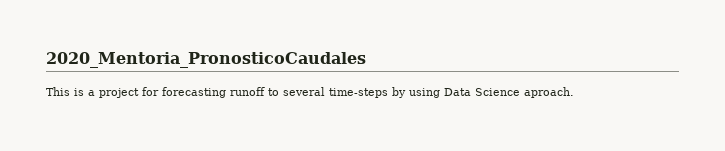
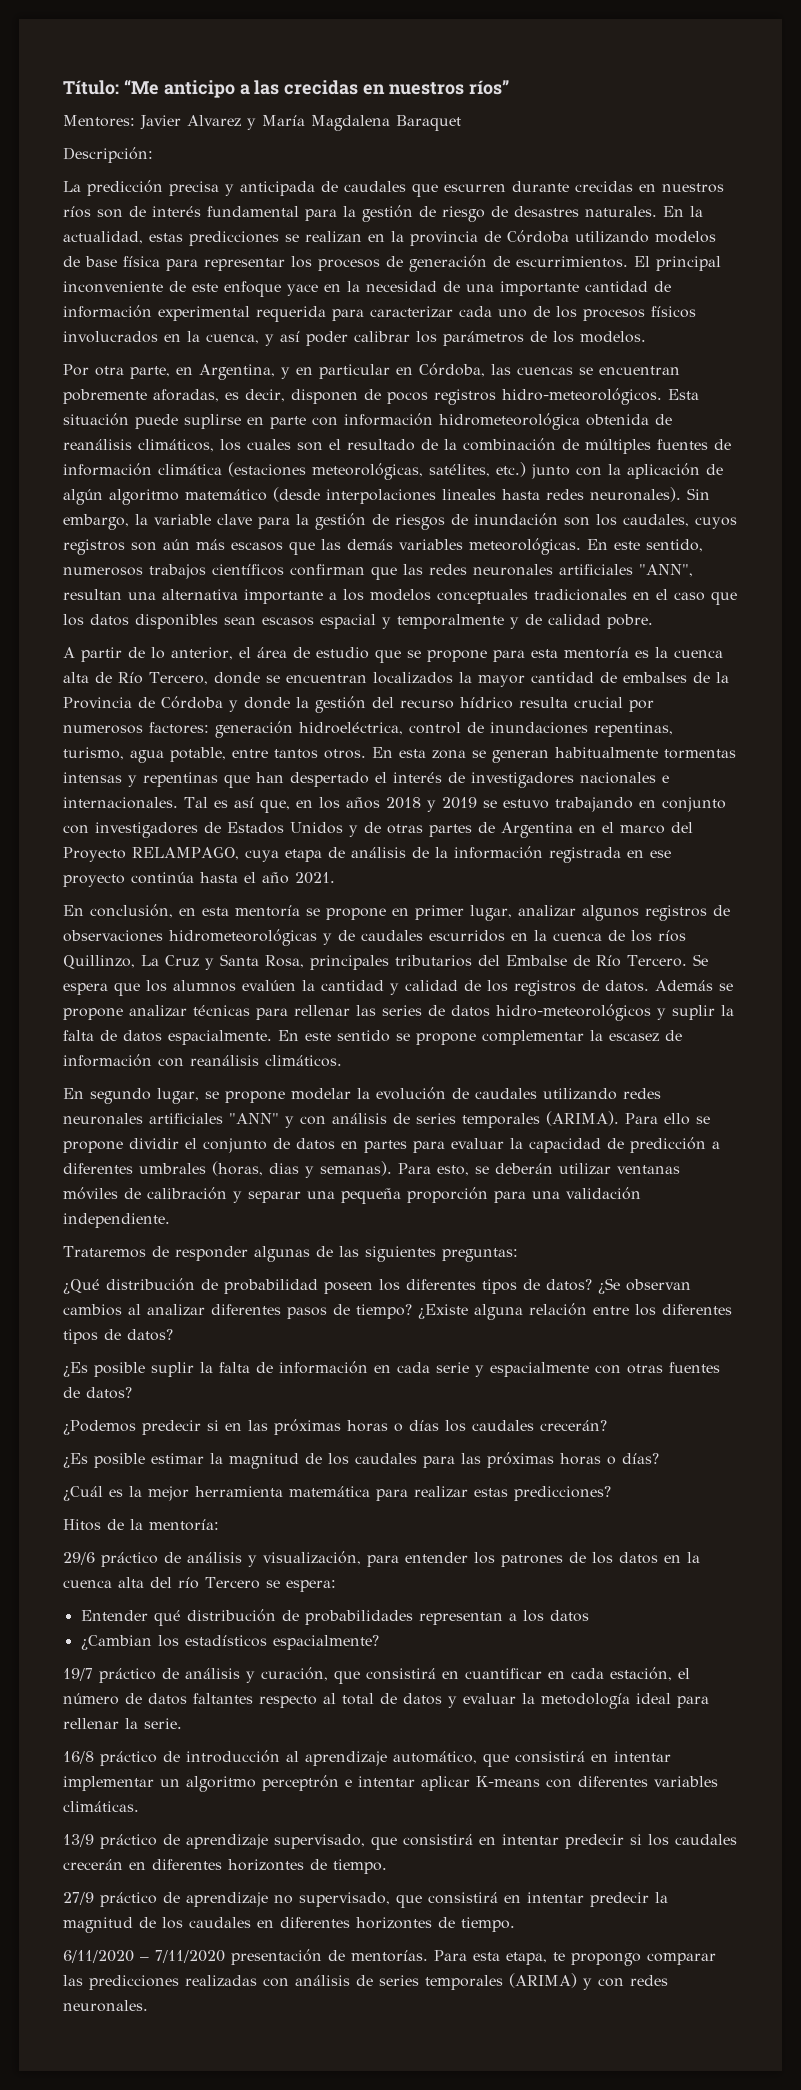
- 2020_Mentoria_PronosticoCaudales
- This is a project for forecasting runoff to several time-steps by using Data Science aproach.
+ Título: “Me anticipo a las crecidas en nuestros ríos”
+ Mentores: Javier Alvarez y María Magdalena Baraquet
+ Descripción:
+ La predicción precisa y anticipada de caudales que escurren durante crecidas en nuestros ríos son de interés fundamental para la gestión de riesgo de desastres naturales. En la actualidad, estas predicciones se realizan en la provincia de Córdoba utilizando modelos de base física para representar los procesos de generación de escurrimientos. El principal inconveniente de este enfoque yace en la necesidad de una importante cantidad de información experimental requerida para caracterizar cada uno de los procesos físicos involucrados en la cuenca, y así poder calibrar los parámetros de los modelos.
+ Por otra parte, en Argentina, y en particular en Córdoba, las cuencas se encuentran pobremente aforadas, es decir, disponen de pocos registros hidro-meteorológicos. Esta situación puede suplirse en parte con información hidrometeorológica obtenida de reanálisis climáticos, los cuales son el resultado de la combinación de múltiples fuentes de información climática (estaciones meteorológicas, satélites, etc.) junto con la aplicación de algún algoritmo matemático (desde interpolaciones lineales hasta redes neuronales). Sin embargo, la variable clave para la gestión de riesgos de inundación son los caudales, cuyos registros son aún más escasos que las demás variables meteorológicas. En este sentido, numerosos trabajos científicos confirman que las redes neuronales artificiales "ANN", resultan una alternativa importante a los modelos conceptuales tradicionales en el caso que los datos disponibles sean escasos espacial y temporalmente y de calidad pobre.
+ A partir de lo anterior, el área de estudio que se propone para esta mentoría es la cuenca alta de Río Tercero, donde se encuentran localizados la mayor cantidad de embalses de la Provincia de Córdoba y donde la gestión del recurso hídrico resulta crucial por numerosos factores: generación hidroeléctrica, control de inundaciones repentinas, turismo, agua potable, entre tantos otros. En esta zona se generan habitualmente tormentas intensas y repentinas que han despertado el interés de investigadores nacionales e internacionales. Tal es así que, en los años 2018 y 2019 se estuvo trabajando en conjunto con investigadores de Estados Unidos y de otras partes de Argentina en el marco del Proyecto RELAMPAGO, cuya etapa de análisis de la información registrada en ese proyecto continúa hasta el año 2021.
+ En conclusión, en esta mentoría se propone en primer lugar, analizar algunos registros de observaciones hidrometeorológicas y de caudales escurridos en la cuenca de los ríos Quillinzo, La Cruz y Santa Rosa, principales tributarios del Embalse de Río Tercero. Se espera que los alumnos evalúen la cantidad y calidad de los registros de datos. Además se propone analizar técnicas para rellenar las series de datos hidro-meteorológicos y suplir la falta de datos espacialmente. En este sentido se propone complementar la escasez de información con reanálisis climáticos.
+ En segundo lugar, se propone modelar la evolución de caudales utilizando redes neuronales artificiales "ANN" y con análisis de series temporales (ARIMA). Para ello se propone dividir el conjunto de datos en partes para evaluar la capacidad de predicción a diferentes umbrales (horas, dias y semanas). Para esto, se deberán utilizar ventanas móviles de calibración y separar una pequeña proporción para una validación independiente.
+ Trataremos de responder algunas de las siguientes preguntas:
+ ¿Qué distribución de probabilidad poseen los diferentes tipos de datos? ¿Se observan cambios al analizar diferentes pasos de tiempo? ¿Existe alguna relación entre los diferentes tipos de datos?
+ ¿Es posible suplir la falta de información en cada serie y espacialmente con otras fuentes de datos?
+ ¿Podemos predecir si en las próximas horas o días los caudales crecerán?
+ ¿Es posible estimar la magnitud de los caudales para las próximas horas o días?
+ ¿Cuál es la mejor herramienta matemática para realizar estas predicciones?
+ Hitos de la mentoría:
+ 29/6 práctico de análisis y visualización, para entender los patrones de los datos en la cuenca alta del río Tercero se espera:
+ Entender qué distribución de probabilidades representan a los datos
+ ¿Cambian los estadísticos espacialmente?
+ 19/7 práctico de análisis y curación, que consistirá en cuantificar en cada estación, el número de datos faltantes respecto al total de datos y evaluar la metodología ideal para rellenar la serie.
+ 16/8 práctico de introducción al aprendizaje automático, que consistirá en intentar implementar un algoritmo perceptrón e intentar aplicar K-means con diferentes variables climáticas.
+ 13/9 práctico de aprendizaje supervisado, que consistirá en intentar predecir si los caudales crecerán en diferentes horizontes de tiempo.
+ 27/9 práctico de aprendizaje no supervisado, que consistirá en intentar predecir la magnitud de los caudales en diferentes horizontes de tiempo.
+ 6/11/2020 – 7/11/2020 presentación de mentorías. Para esta etapa, te propongo comparar las predicciones realizadas con análisis de series temporales (ARIMA) y con redes neuronales.

